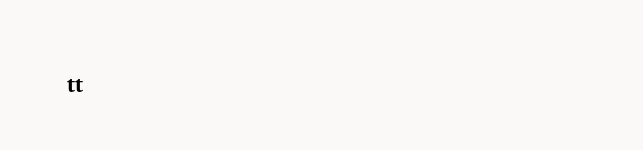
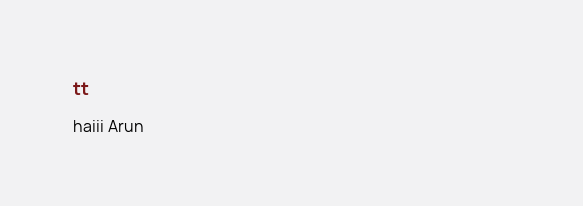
+ haiii Arun

